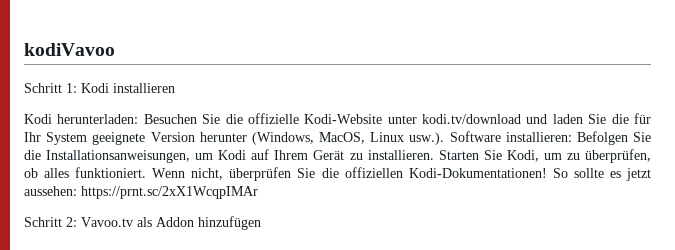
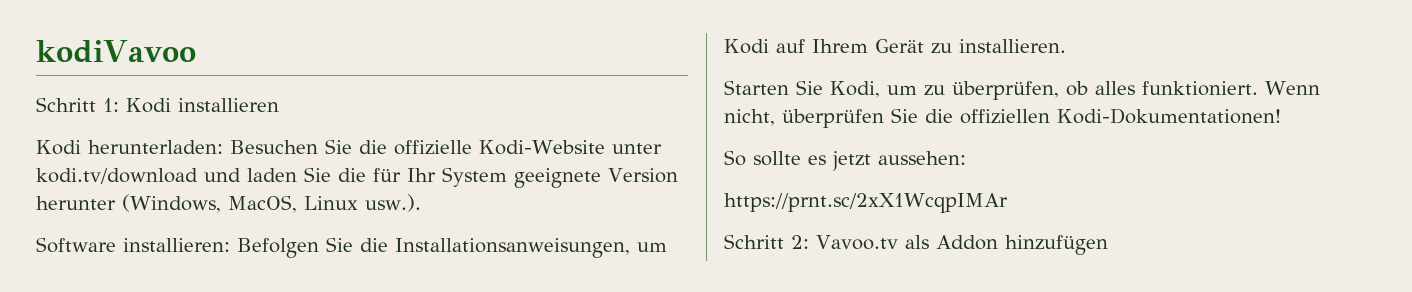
- Kodi herunterladen: Besuchen Sie die offizielle Kodi-Website unter kodi.tv/download und laden Sie die für Ihr System geeignete Version herunter (Windows, MacOS, Linux usw.). Software installieren: Befolgen Sie die Installationsanweisungen, um Kodi auf Ihrem Gerät zu installieren. Starten Sie Kodi, um zu überprüfen, ob alles funktioniert.
+ Kodi herunterladen: Besuchen Sie die offizielle Kodi-Website unter kodi.tv/download und laden Sie die für Ihr System geeignete Version herunter (Windows, MacOS, Linux usw.).
+ Software installieren: Befolgen Sie die Installationsanweisungen, um Kodi auf Ihrem Gerät zu installieren.
+ Starten Sie Kodi, um zu überprüfen, ob alles funktioniert.
- Wenn nicht, überprüfen Sie die offiziellen Kodi-Dokumentationen! So sollte es jetzt aussehen: https://prnt.sc/2xX1WcqpIMAr
+ Wenn nicht, überprüfen Sie die offiziellen Kodi-Dokumentationen!
+ So sollte es jetzt aussehen:
+ https://prnt.sc/2xX1WcqpIMAr

